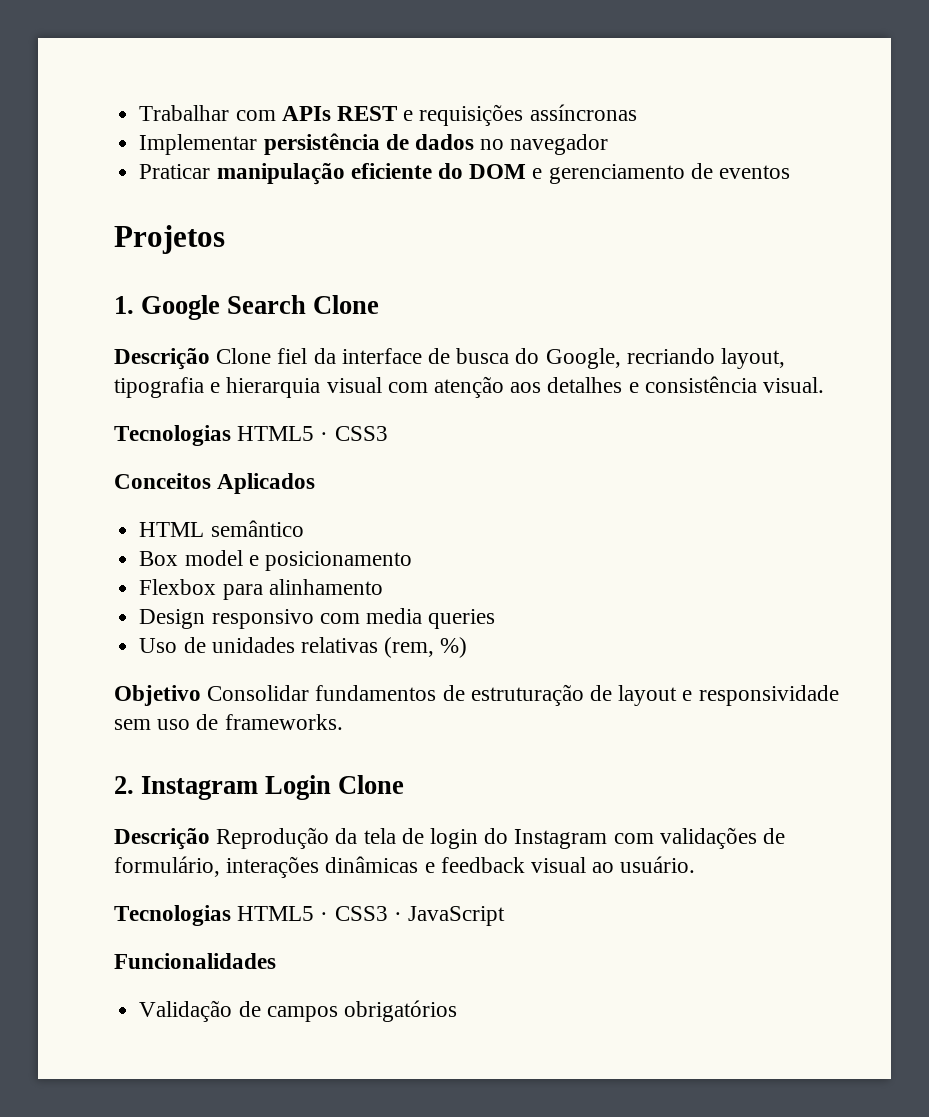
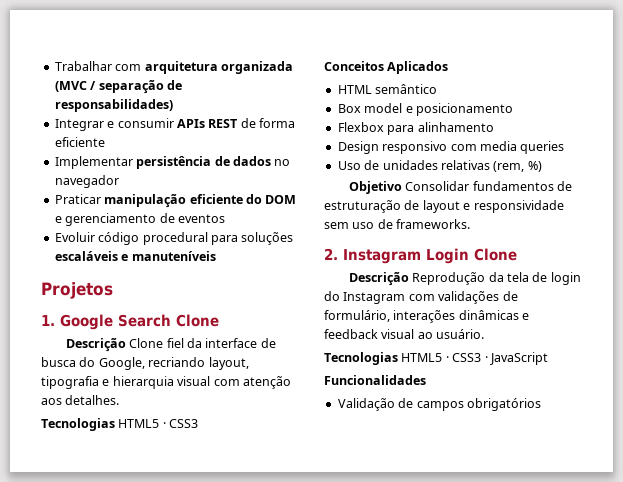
- Trabalhar com APIs REST e requisições assíncronas
+ Trabalhar com arquitetura organizada (MVC / separação de responsabilidades)
+ Integrar e consumir APIs REST de forma eficiente
+ Evoluir código procedural para soluções escaláveis e manuteníveis
- Descrição Clone fiel da interface de busca do Google, recriando layout, tipografia e hierarquia visual com atenção aos detalhes e consistência visual.
+ Descrição Clone fiel da interface de busca do Google, recriando layout, tipografia e hierarquia visual com atenção aos detalhes.

